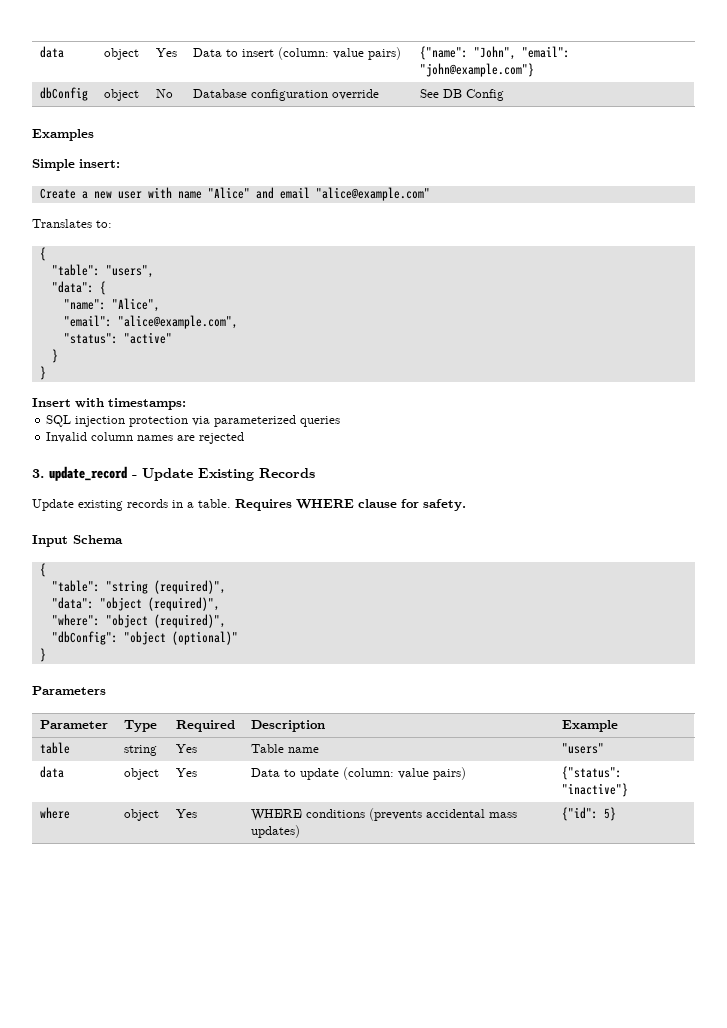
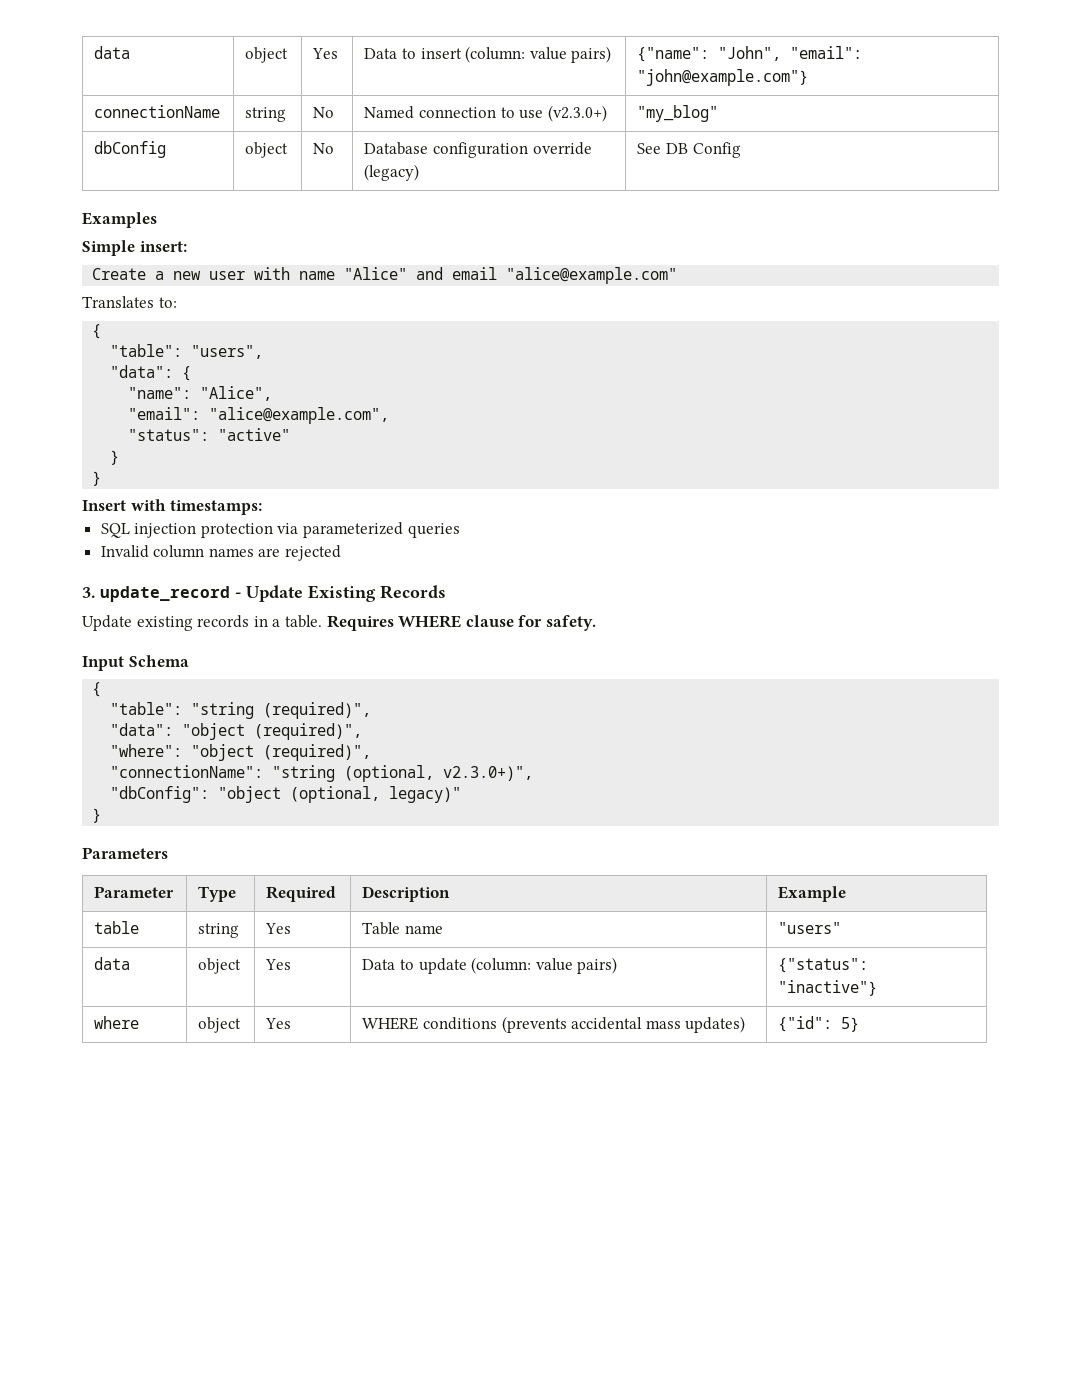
+ connectionName | string | No | Named connection to use (v2.3.0+) | "my_blog"
- dbConfig | object | No | Database configuration override | See DB Config
+ dbConfig | object | No | Database configuration override (legacy) | See DB Config
+ "connectionName": "string (optional, v2.3.0+)",
- "dbConfig": "object (optional)"
+ "dbConfig": "object (optional, legacy)"

